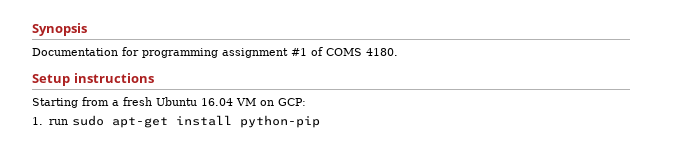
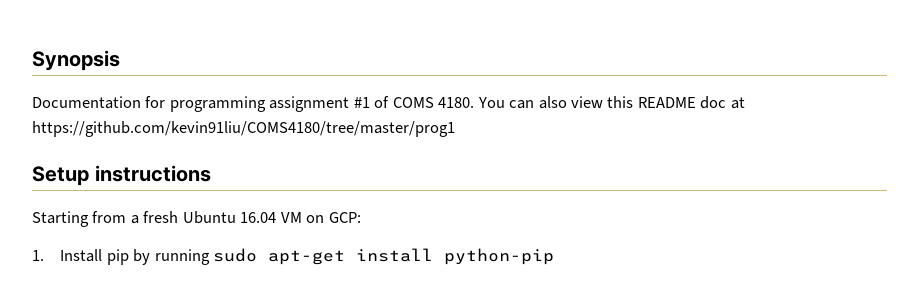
+ You can also view this README doc at https://github.com/kevin91liu/COMS4180/tree/master/prog1
- 1. run sudo apt-get install python-pip
+ 1. Install pip by running sudo apt-get install python-pip

